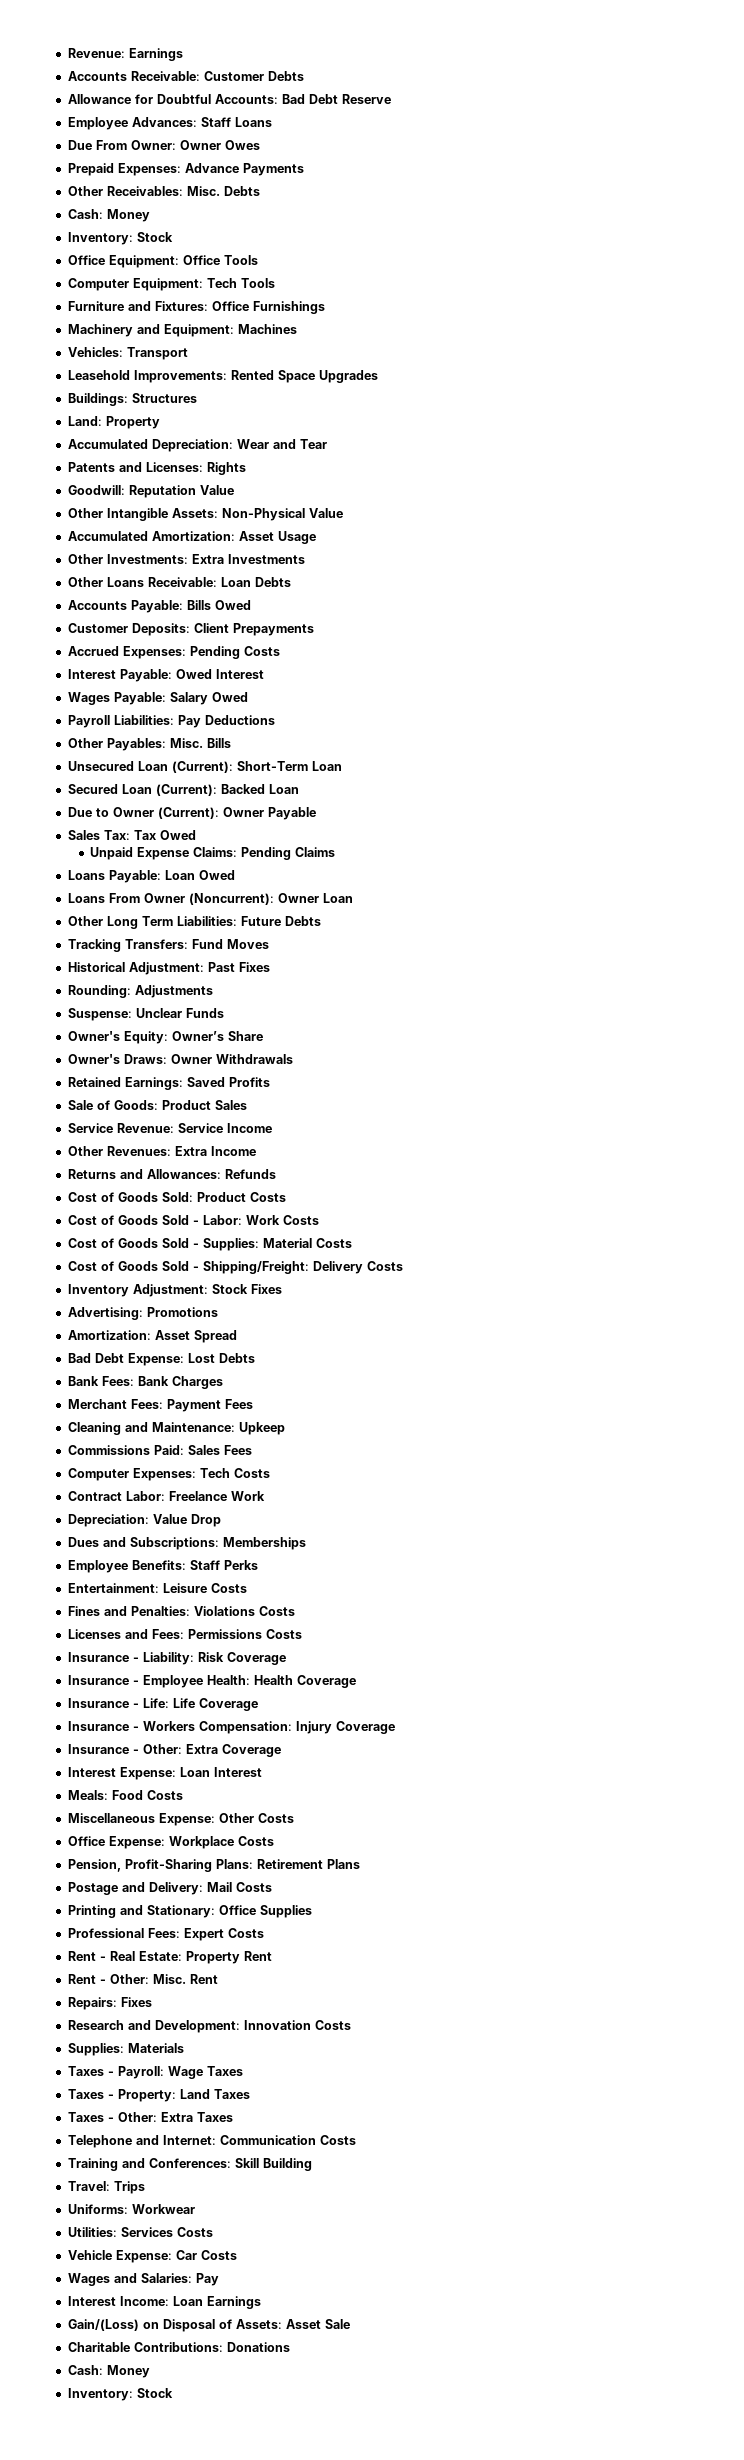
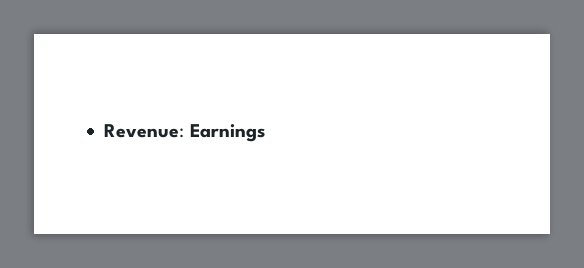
- Accounts Receivable: Customer Debts
- Allowance for Doubtful Accounts: Bad Debt Reserve
- Employee Advances: Staff Loans
- Due From Owner: Owner Owes
- Prepaid Expenses: Advance Payments
- Other Receivables: Misc. Debts
- Cash: Money
- Inventory: Stock
- Office Equipment: Office Tools
- Computer Equipment: Tech Tools
- Furniture and Fixtures: Office Furnishings
- Machinery and Equipment: Machines
- Vehicles: Transport
- Leasehold Improvements: Rented Space Upgrades
- Buildings: Structures
- Land: Property
- Accumulated Depreciation: Wear and Tear
- Patents and Licenses: Rights
- Goodwill: Reputation Value
- Other Intangible Assets: Non-Physical Value
- Accumulated Amortization: Asset Usage
- Other Investments: Extra Investments
- Other Loans Receivable: Loan Debts
- Accounts Payable: Bills Owed
- Customer Deposits: Client Prepayments
- Accrued Expenses: Pending Costs
- Interest Payable: Owed Interest
- Wages Payable: Salary Owed
- Payroll Liabilities: Pay Deductions
- Other Payables: Misc. Bills
- Unsecured Loan (Current): Short-Term Loan
- Secured Loan (Current): Backed Loan
- Due to Owner (Current): Owner Payable
- Sales Tax: Tax Owed
- Unpaid Expense Claims: Pending Claims
- Loans Payable: Loan Owed
- Loans From Owner (Noncurrent): Owner Loan
- Other Long Term Liabilities: Future Debts
- Tracking Transfers: Fund Moves
- Historical Adjustment: Past Fixes
- Rounding: Adjustments
- Suspense: Unclear Funds
- Owner's Equity: Owner’s Share
- Owner's Draws: Owner Withdrawals
- Retained Earnings: Saved Profits
- Sale of Goods: Product Sales
- Service Revenue: Service Income
- Other Revenues: Extra Income
- Returns and Allowances: Refunds
- Cost of Goods Sold: Product Costs
- Cost of Goods Sold - Labor: Work Costs
- Cost of Goods Sold - Supplies: Material Costs
- Cost of Goods Sold - Shipping/Freight: Delivery Costs
- Inventory Adjustment: Stock Fixes
- Advertising: Promotions
- Amortization: Asset Spread
- Bad Debt Expense: Lost Debts
- Bank Fees: Bank Charges
- Merchant Fees: Payment Fees
- Cleaning and Maintenance: Upkeep
- Commissions Paid: Sales Fees
- Computer Expenses: Tech Costs
- Contract Labor: Freelance Work
- Depreciation: Value Drop
- Dues and Subscriptions: Memberships
- Employee Benefits: Staff Perks
- Entertainment: Leisure Costs
- Fines and Penalties: Violations Costs
- Licenses and Fees: Permissions Costs
- Insurance - Liability: Risk Coverage
- Insurance - Employee Health: Health Coverage
- Insurance - Life: Life Coverage
- Insurance - Workers Compensation: Injury Coverage
- Insurance - Other: Extra Coverage
- Interest Expense: Loan Interest
- Meals: Food Costs
- Miscellaneous Expense: Other Costs
- Office Expense: Workplace Costs
- Pension, Profit-Sharing Plans: Retirement Plans
- Postage and Delivery: Mail Costs
- Printing and Stationary: Office Supplies
- Professional Fees: Expert Costs
- Rent - Real Estate: Property Rent
- Rent - Other: Misc. Rent
- Repairs: Fixes
- Research and Development: Innovation Costs
- Supplies: Materials
- Taxes - Payroll: Wage Taxes
- Taxes - Property: Land Taxes
- Taxes - Other: Extra Taxes
- Telephone and Internet: Communication Costs
- Training and Conferences: Skill Building
- Travel: Trips
- Uniforms: Workwear
- Utilities: Services Costs
- Vehicle Expense: Car Costs
- Wages and Salaries: Pay
- Interest Income: Loan Earnings
- Gain/(Loss) on Disposal of Assets: Asset Sale
- Charitable Contributions: Donations
- Cash: Money
- Inventory: Stock

